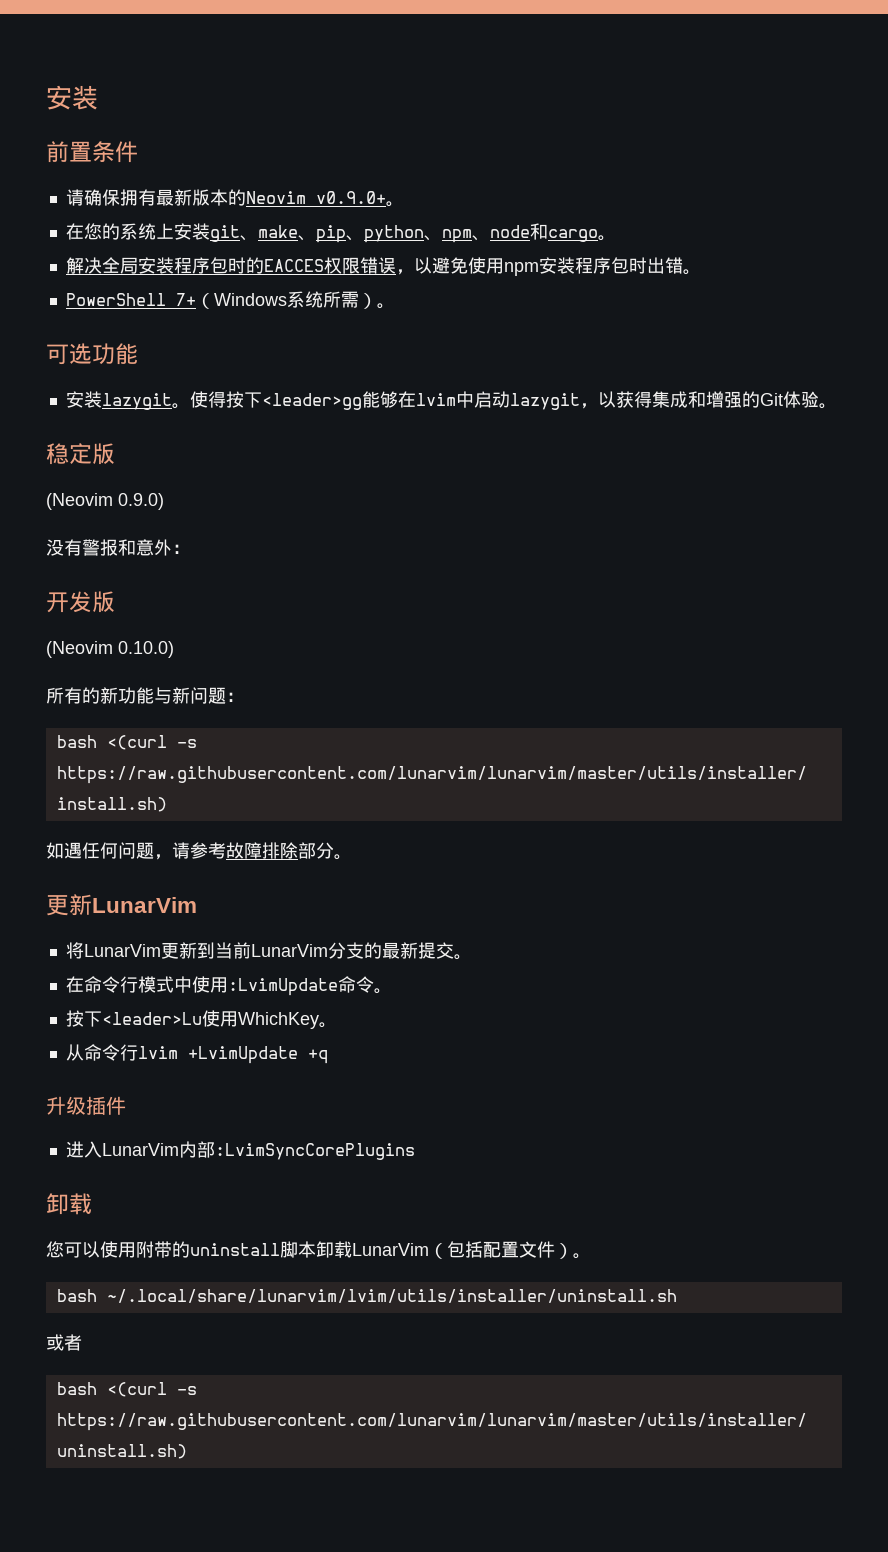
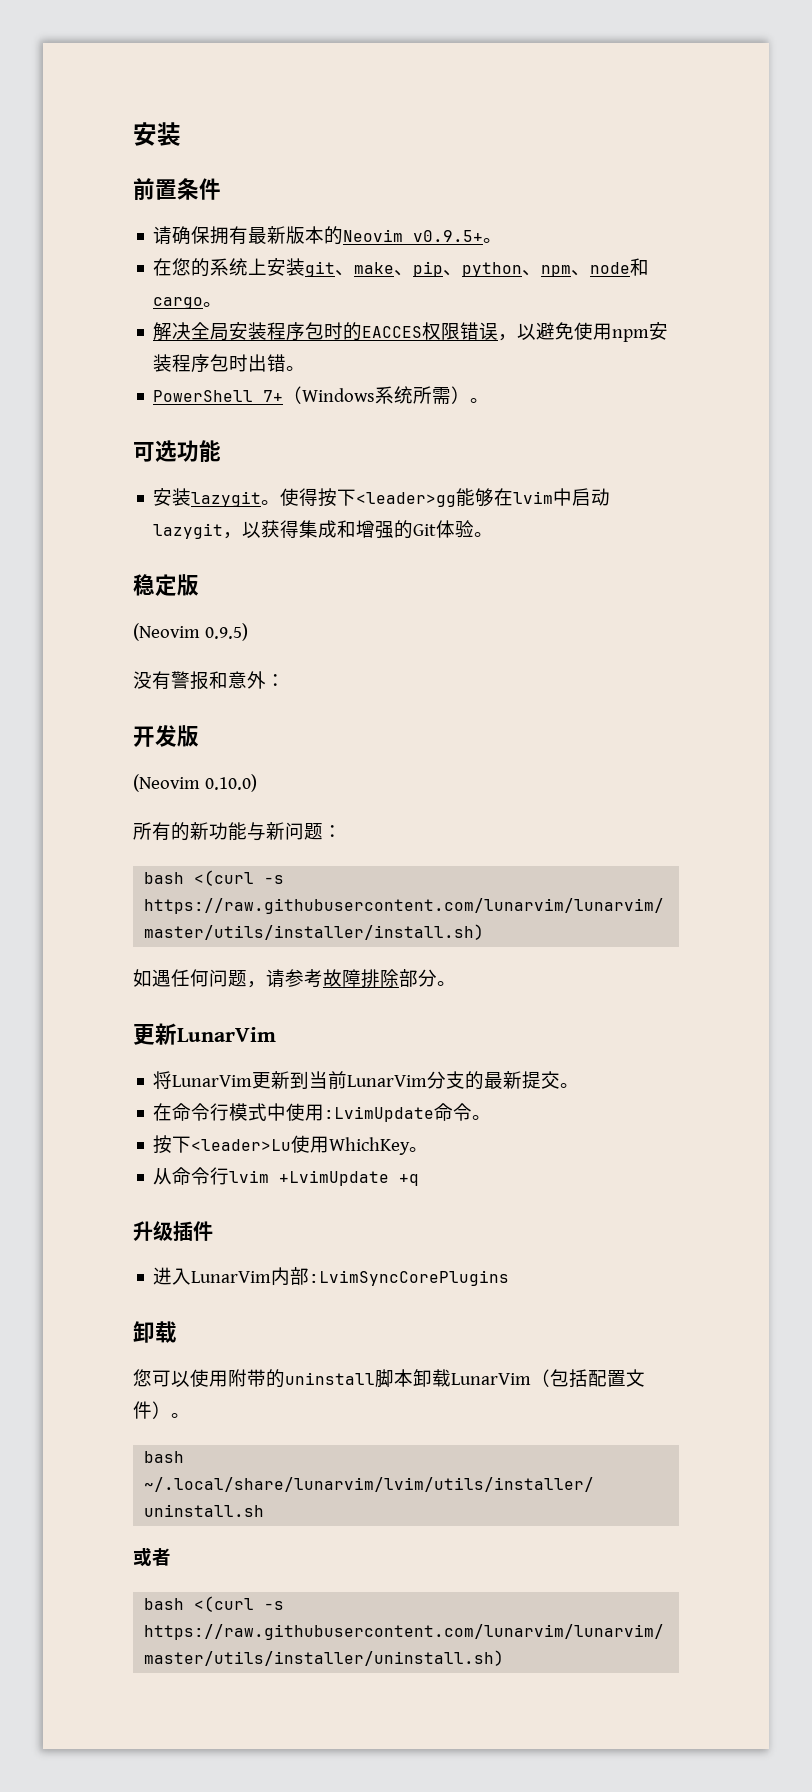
- 请确保拥有最新版本的Neovim v0.9.0+。
+ 请确保拥有最新版本的Neovim v0.9.5+。
- (Neovim 0.9.0)
+ (Neovim 0.9.5)

